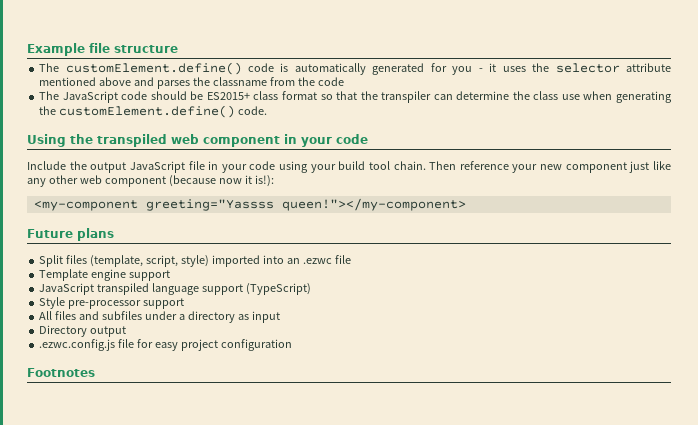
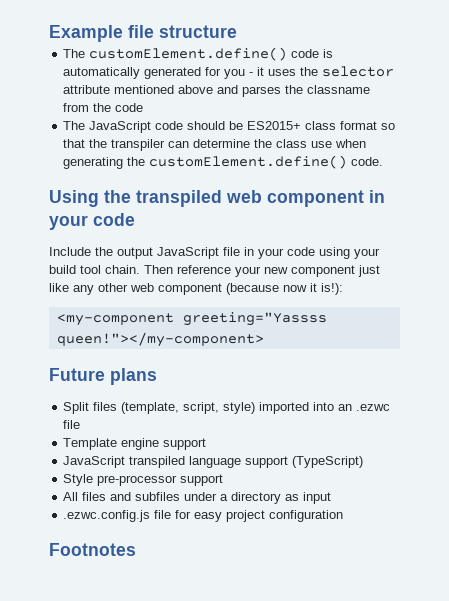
- Directory output

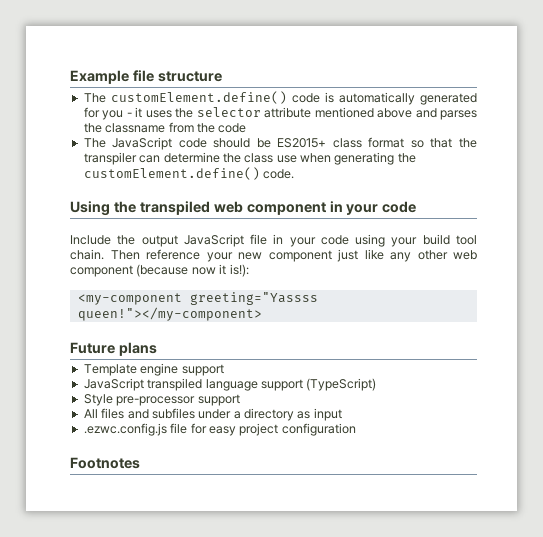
- Split files (template, script, style) imported into an .ezwc file

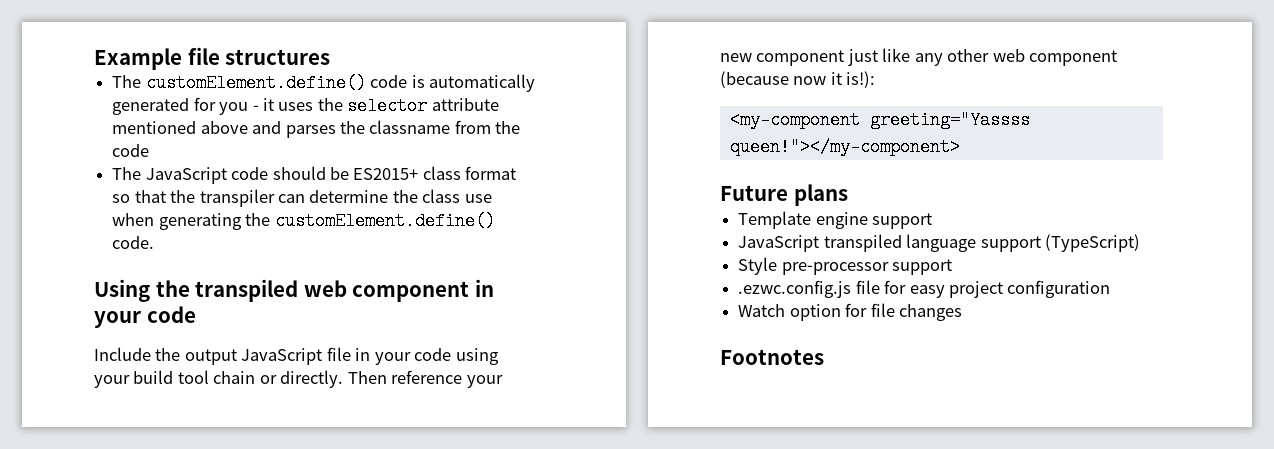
- Example file structure
+ Example file structures
- Include the output JavaScript file in your code using your build tool chain.
+ Include the output JavaScript file in your code using your build tool chain or directly.
- All files and subfiles under a directory as input
+ Watch option for file changes

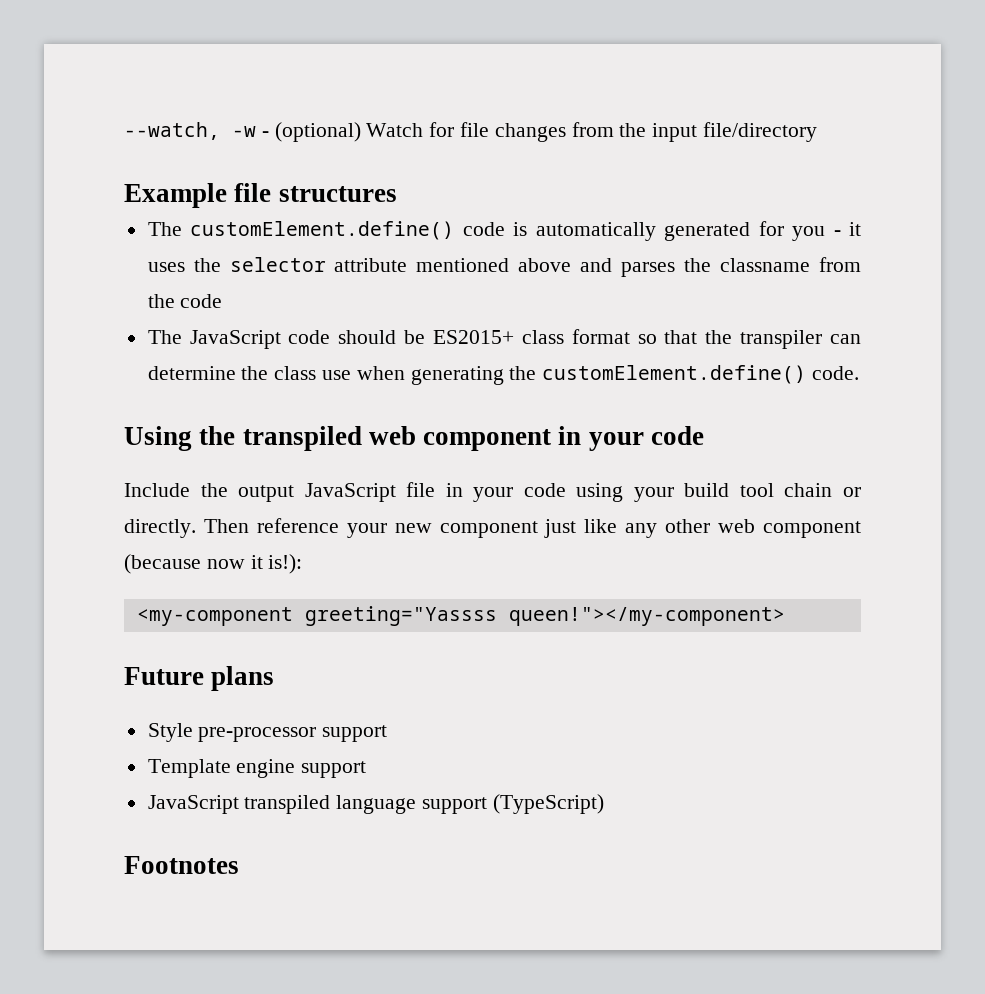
+ --watch, -w - (optional) Watch for file changes from the input file/directory
+ Style pre-processor support
- Style pre-processor support
- .ezwc.config.js file for easy project configuration
- Watch option for file changes

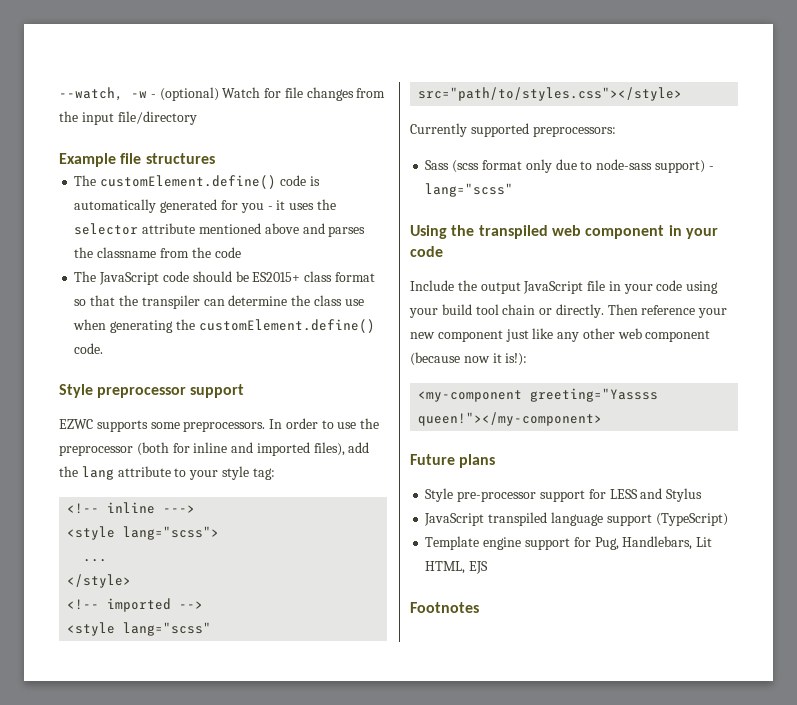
+ Style preprocessor support
+ EZWC supports some preprocessors. In order to use the preprocessor (both for inline and imported files), add the lang attribute to your style tag:
+ <!-- inline --->
+ <style lang="scss">
+ ...
+ </style>
+ <!-- imported -->
+ <style lang="scss" src="path/to/styles.css"></style>
+ Currently supported preprocessors:
+ Sass (scss format only due to node-sass support) - lang="scss"
- Style pre-processor support
- Template engine support
+ Style pre-processor support for LESS and Stylus
+ Template engine support for Pug, Handlebars, Lit HTML, EJS

